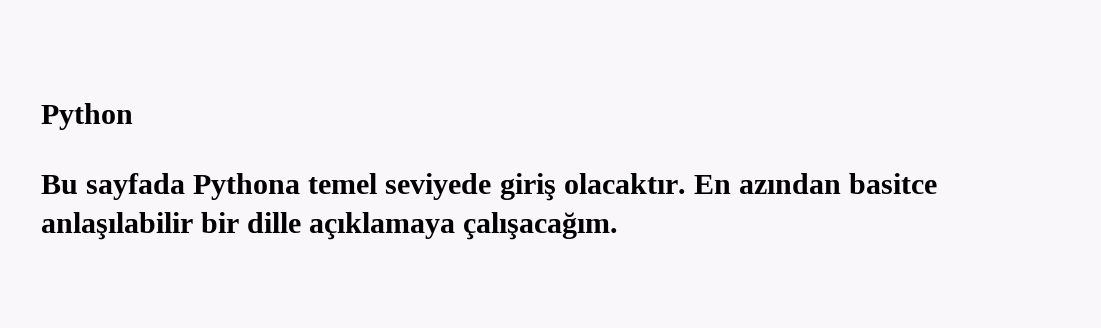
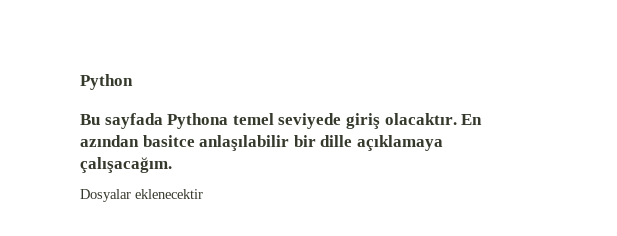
+ Dosyalar eklenecektir

